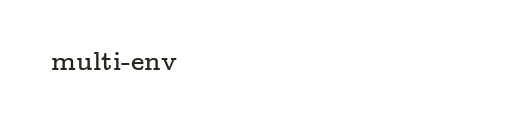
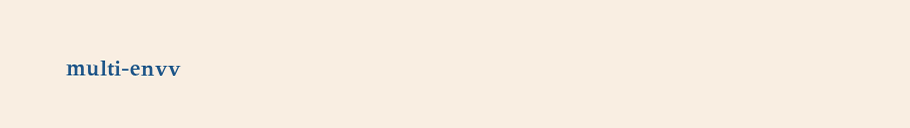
- multi-env
+ multi-envv

